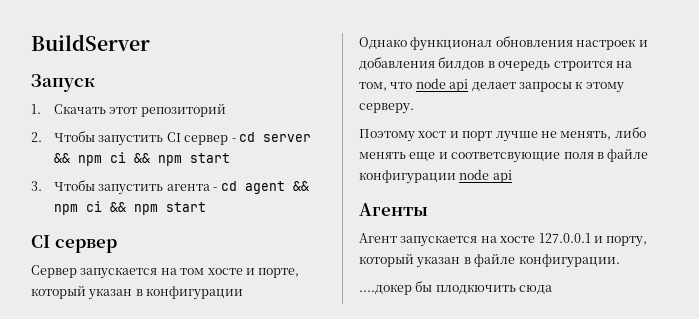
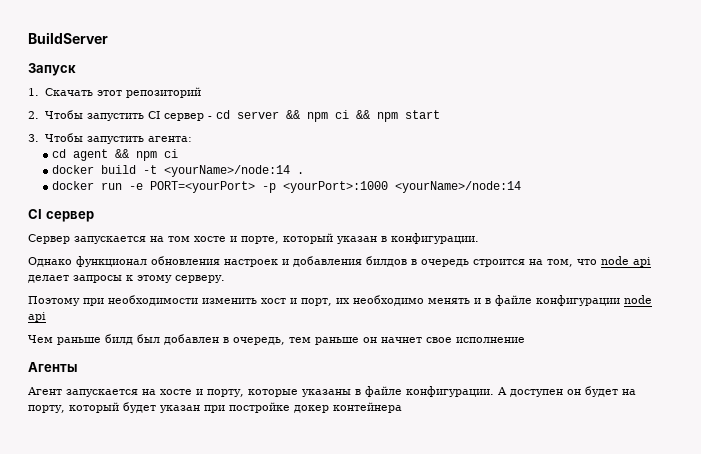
- 3. Чтобы запустить агента - cd agent && npm ci && npm start
+ 3. Чтобы запустить агента:
+ cd agent && npm ci
+ docker build -t <yourName>/node:14 .
+ docker run -e PORT=<yourPort> -p <yourPort>:1000 <yourName>/node:14
- Сервер запускается на том хосте и порте, который указан в конфигурации
+ Сервер запускается на том хосте и порте, который указан в конфигурации.
- Поэтому хост и порт лучше не менять, либо менять еще и соответсвующие поля в файле конфигурации node api
+ Поэтому при необходимости изменить хост и порт, их необходимо менять и в файле конфигурации node api
+ Чем раньше билд был добавлен в очередь, тем раньше он начнет свое исполнение
- Агент запускается на хосте 127.0.0.1 и порту, который указан в файле конфигурации.
- ....докер бы плодкючить сюда
+ Агент запускается на хосте и порту, которые указаны в файле конфигурации. А доступен он будет на порту, который будет указан при постройке докер контейнера

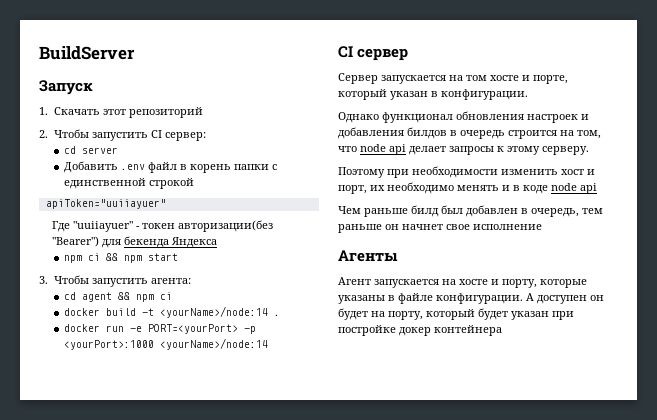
- 2. Чтобы запустить CI сервер - cd server && npm ci && npm start
+ 2. Чтобы запустить CI сервер:
+ cd server
+ Добавить .env файл в корень папки с единственной строкой
+ apiToken="uuiiayuer"
+ Где "uuiiayuer" - токен авторизации(без "Bearer") для бекенда Яндекса
+ npm ci && npm start
- Поэтому при необходимости изменить хост и порт, их необходимо менять и в файле конфигурации node api
+ Поэтому при необходимости изменить хост и порт, их необходимо менять и в коде node api

